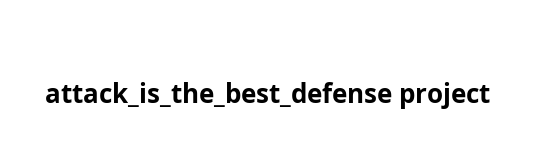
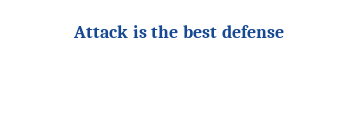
- attack_is_the_best_defense project
+ Attack is the best defense

